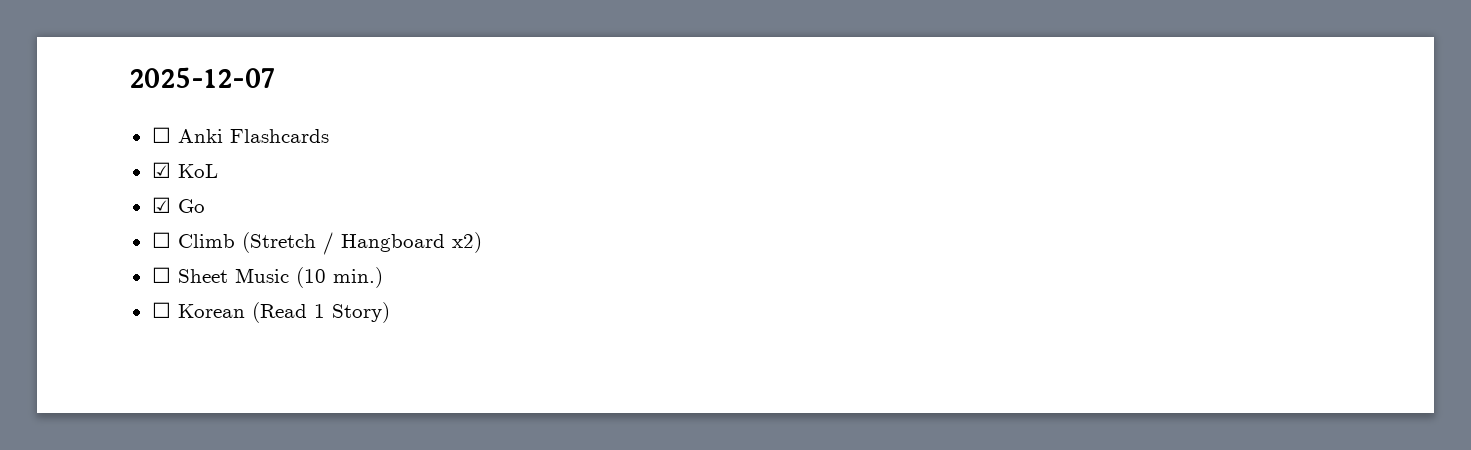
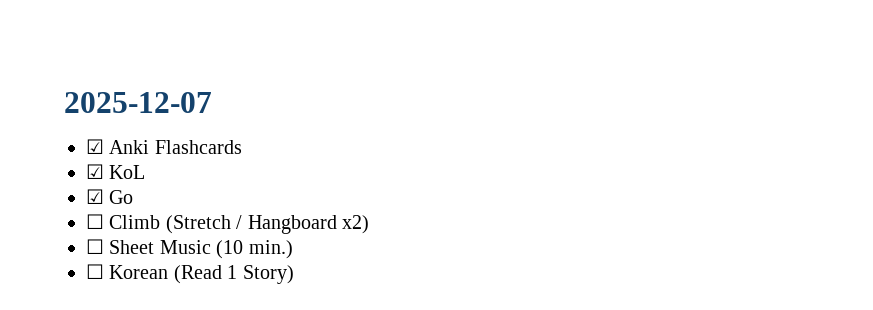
- ☐ Anki Flashcards
+ ☑ Anki Flashcards

